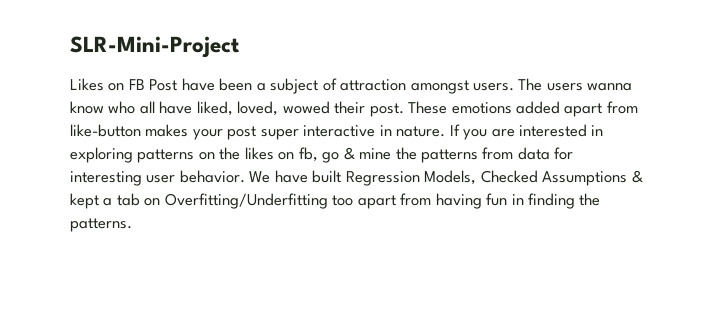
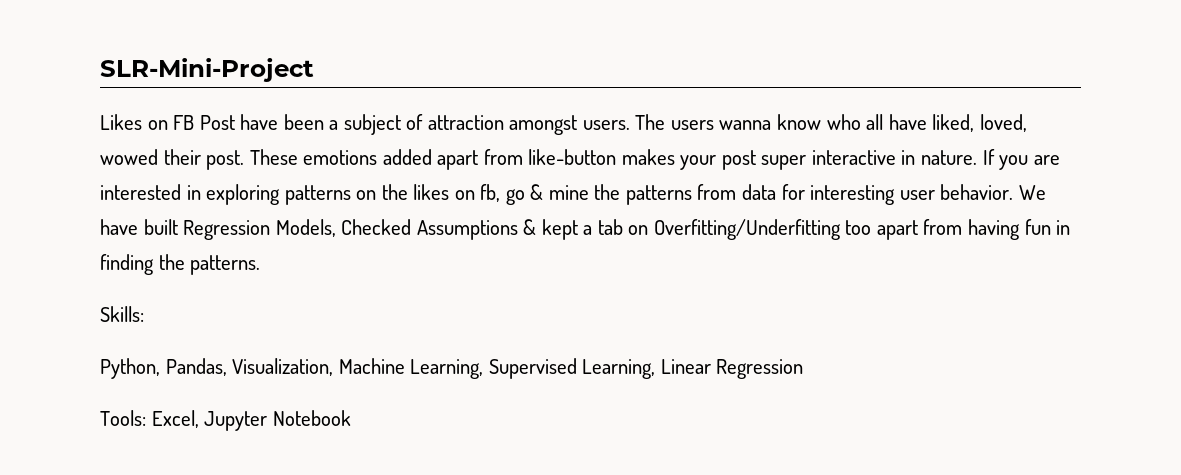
+ Skills:
+ Python, Pandas, Visualization, Machine Learning, Supervised Learning, Linear Regression
+ Tools: Excel, Jupyter Notebook

